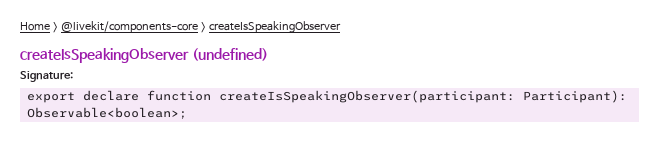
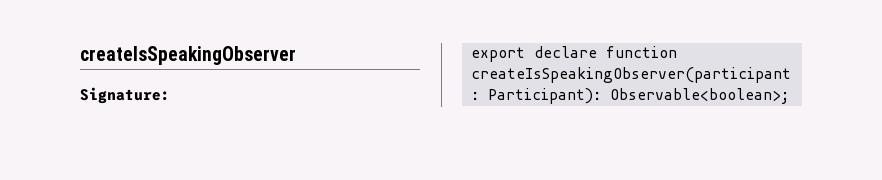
- Home > @livekit/components-core > createIsSpeakingObserver
- createIsSpeakingObserver (undefined)
+ createIsSpeakingObserver

